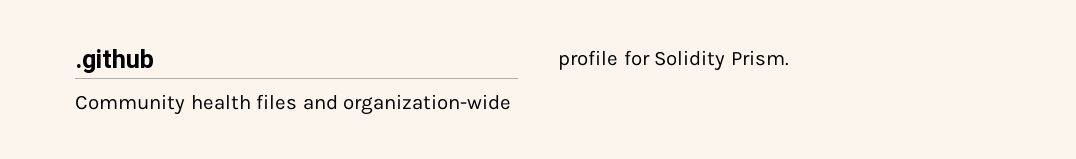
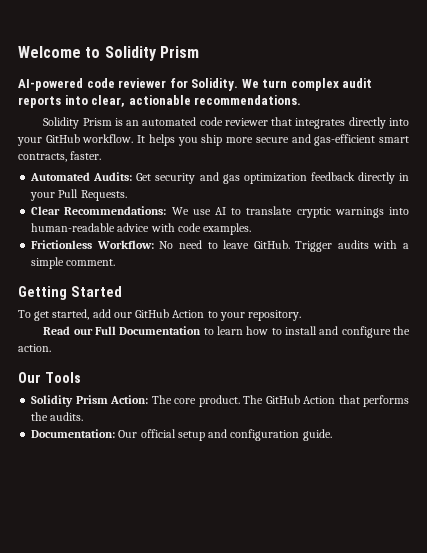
- .github
- Community health files and organization-wide profile for Solidity Prism.
+ Welcome to Solidity Prism
+ AI-powered code reviewer for Solidity. We turn complex audit reports into clear, actionable recommendations.
+ Solidity Prism is an automated code reviewer that integrates directly into your GitHub workflow. It helps you ship more secure and gas-efficient smart contracts, faster.
+ Automated Audits: Get security and gas optimization feedback directly in your Pull Requests.
+ Clear Recommendations: We use AI to translate cryptic warnings into human-readable advice with code examples.
+ Frictionless Workflow: No need to leave GitHub. Trigger audits with a simple comment.
+ Getting Started
+ To get started, add our GitHub Action to your repository.
+ Read our Full Documentation to learn how to install and configure the action.
+ Our Tools
+ Solidity Prism Action: The core product. The GitHub Action that performs the audits.
+ Documentation: Our official setup and configuration guide.

